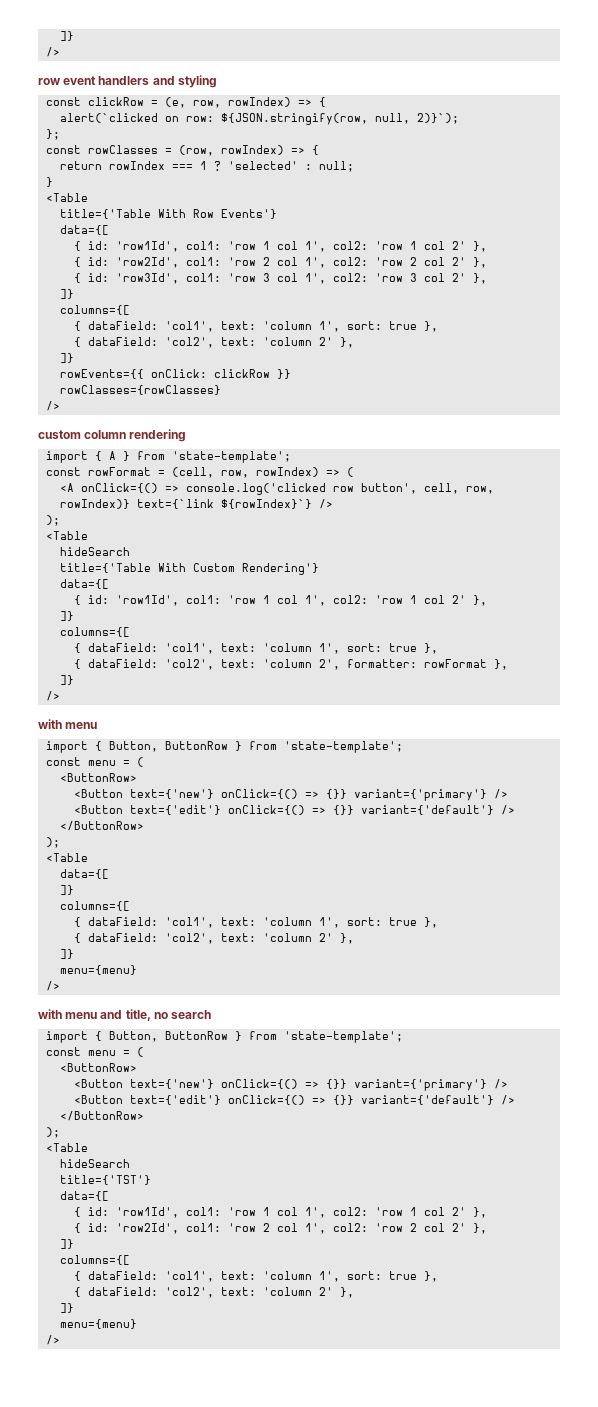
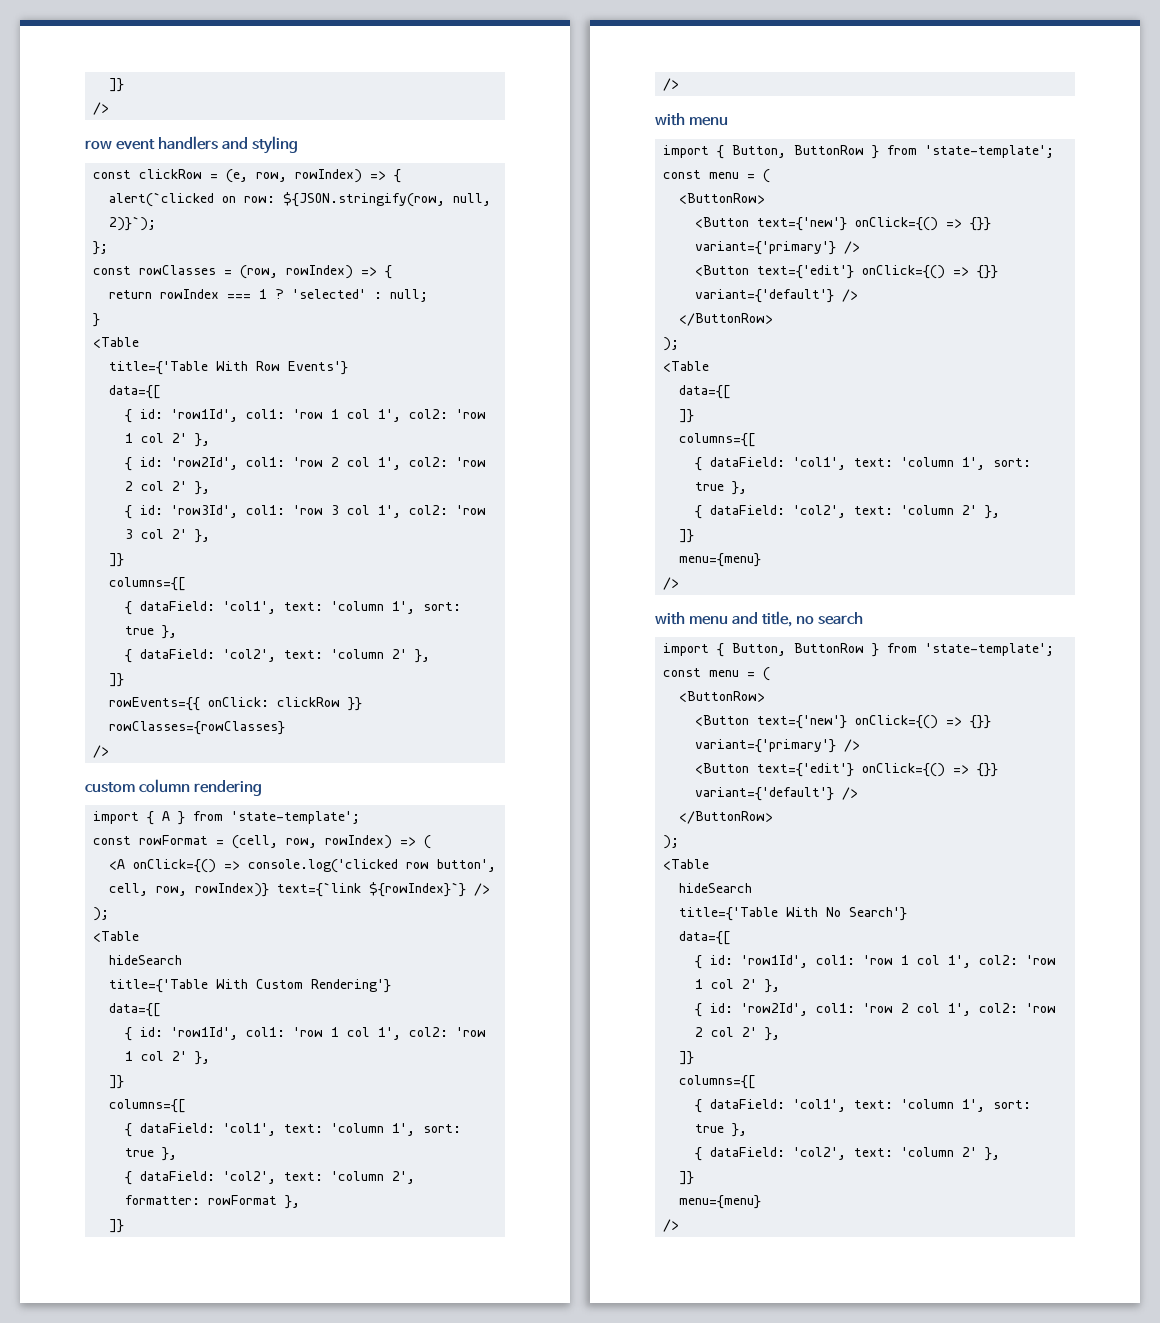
- title={'TST'}
+ title={'Table With No Search'}

